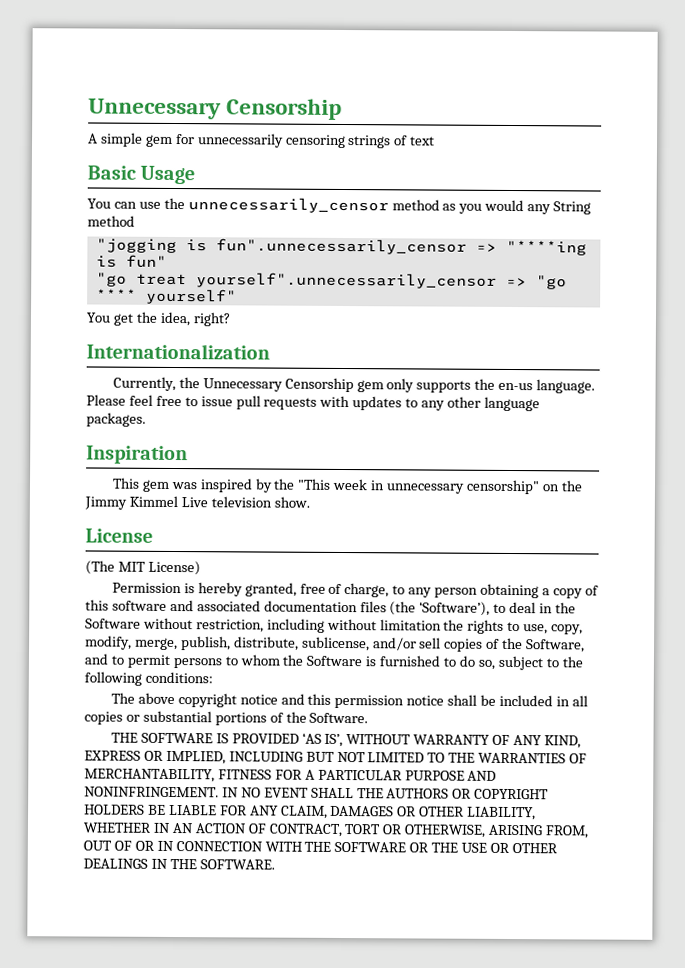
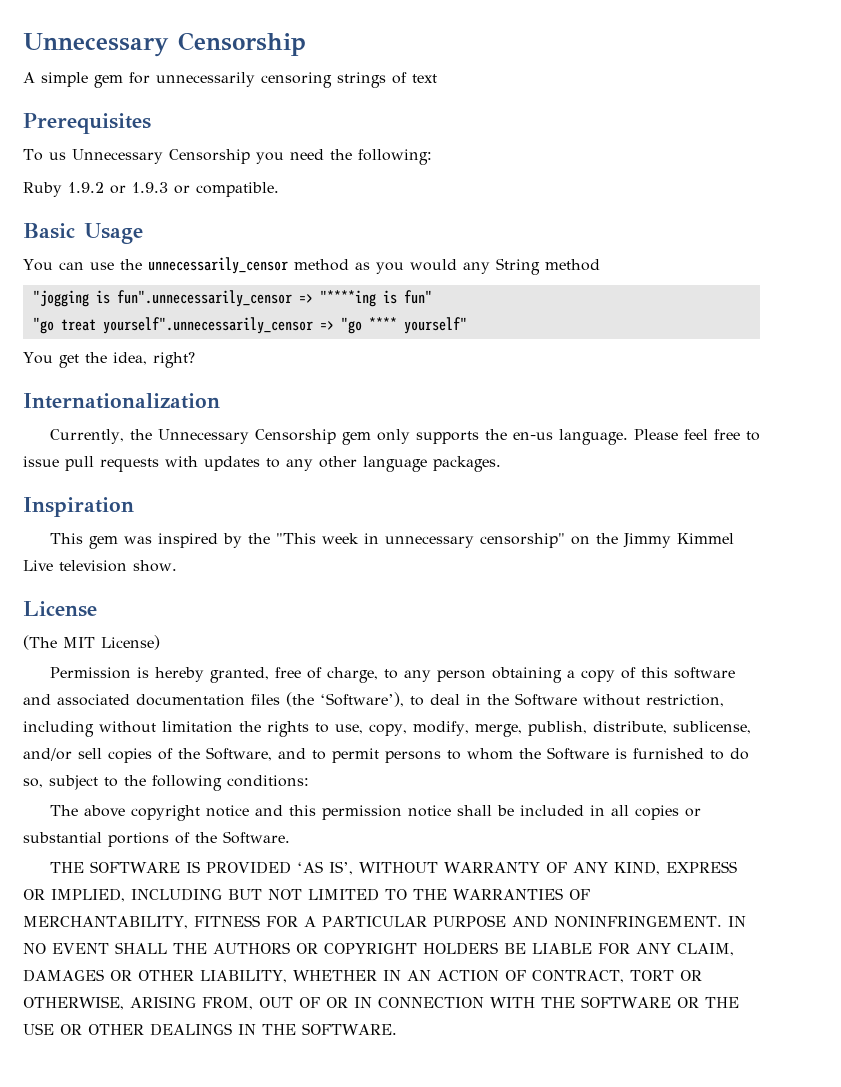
+ Prerequisites
+ To us Unnecessary Censorship you need the following:
+ Ruby 1.9.2 or 1.9.3 or compatible.

